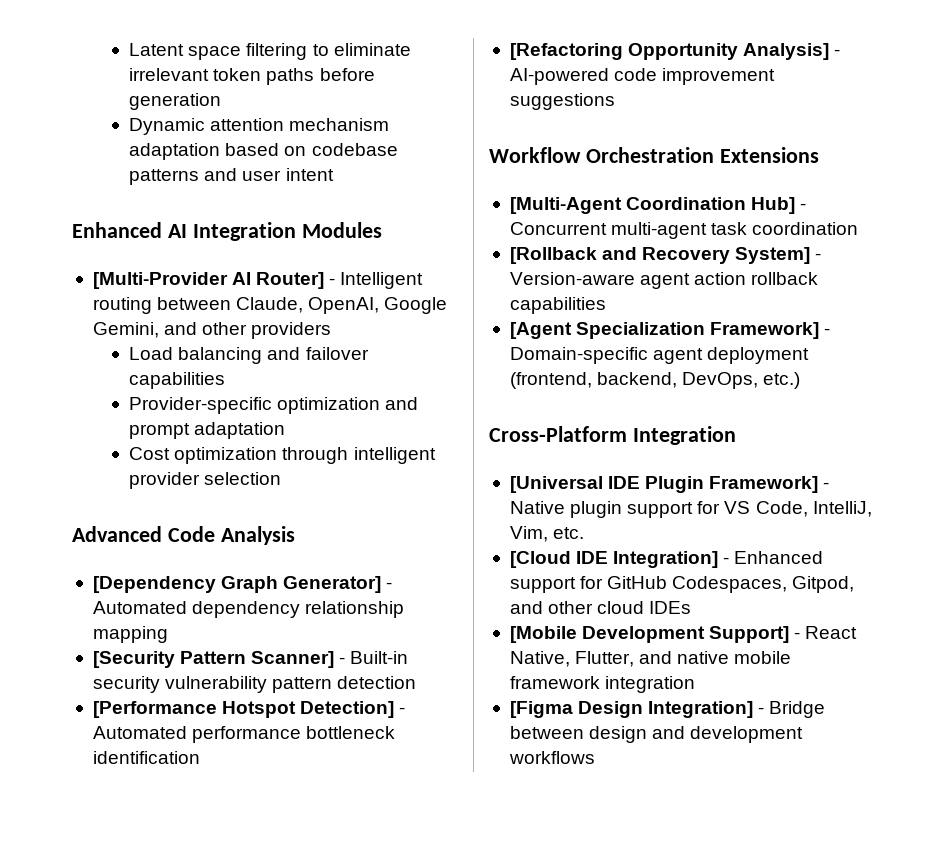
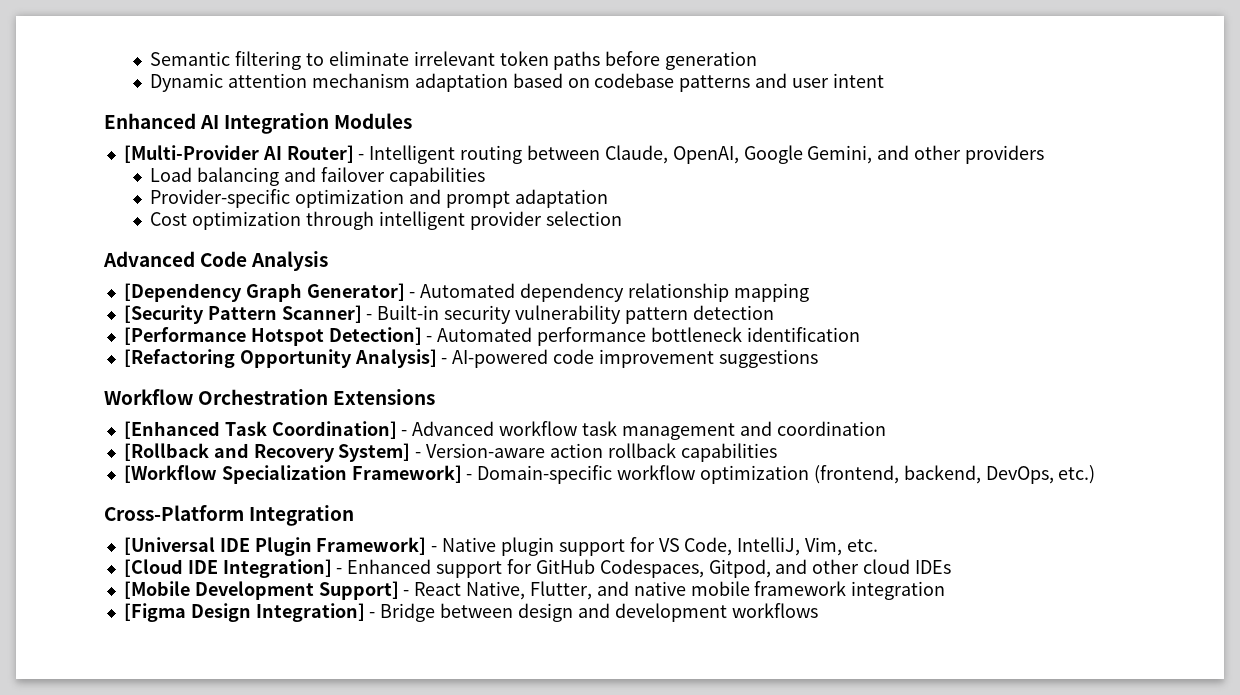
- Latent space filtering to eliminate irrelevant token paths before generation
+ Semantic filtering to eliminate irrelevant token paths before generation
- [Multi-Agent Coordination Hub] - Concurrent multi-agent task coordination
+ [Enhanced Task Coordination] - Advanced workflow task management and coordination
- [Rollback and Recovery System] - Version-aware agent action rollback capabilities
+ [Rollback and Recovery System] - Version-aware action rollback capabilities
- [Agent Specialization Framework] - Domain-specific agent deployment (frontend, backend, DevOps, etc.)
+ [Workflow Specialization Framework] - Domain-specific workflow optimization (frontend, backend, DevOps, etc.)

